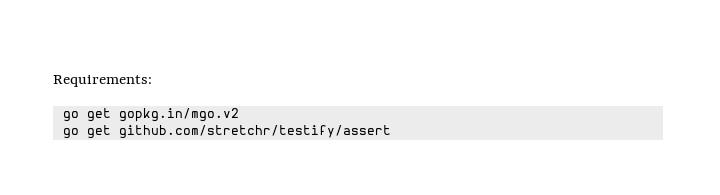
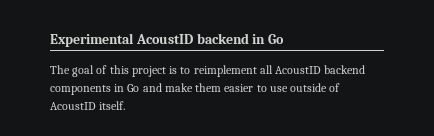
- Requirements:
- go get gopkg.in/mgo.v2
- go get github.com/stretchr/testify/assert
+ Experimental AcoustID backend in Go
+ The goal of this project is to reimplement all AcoustID backend components in Go and make them easier to use outside of AcoustID itself.

